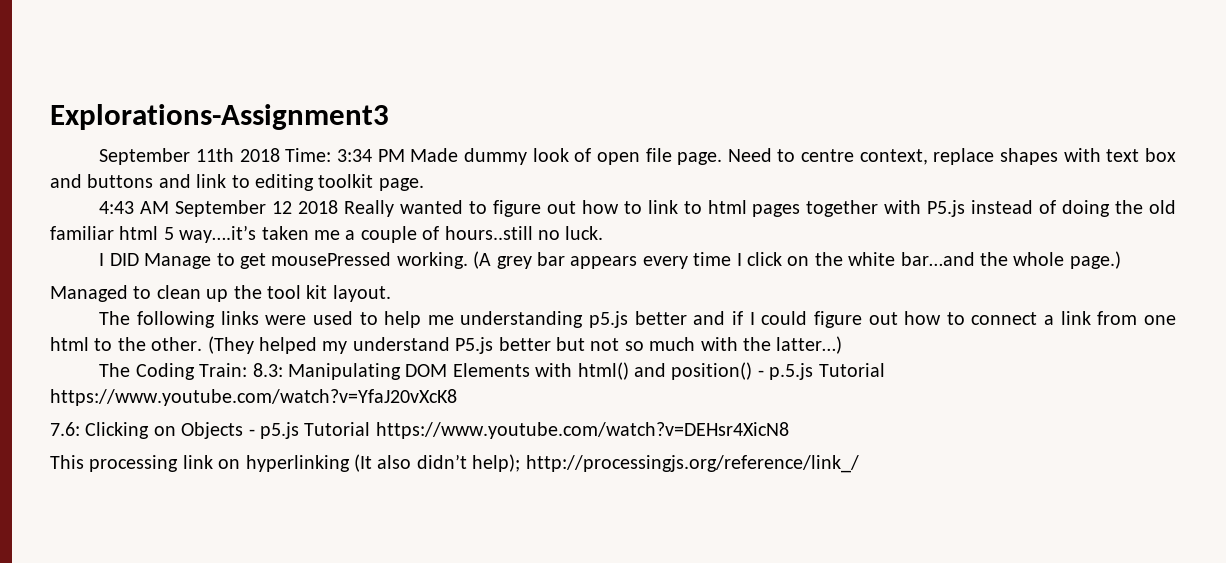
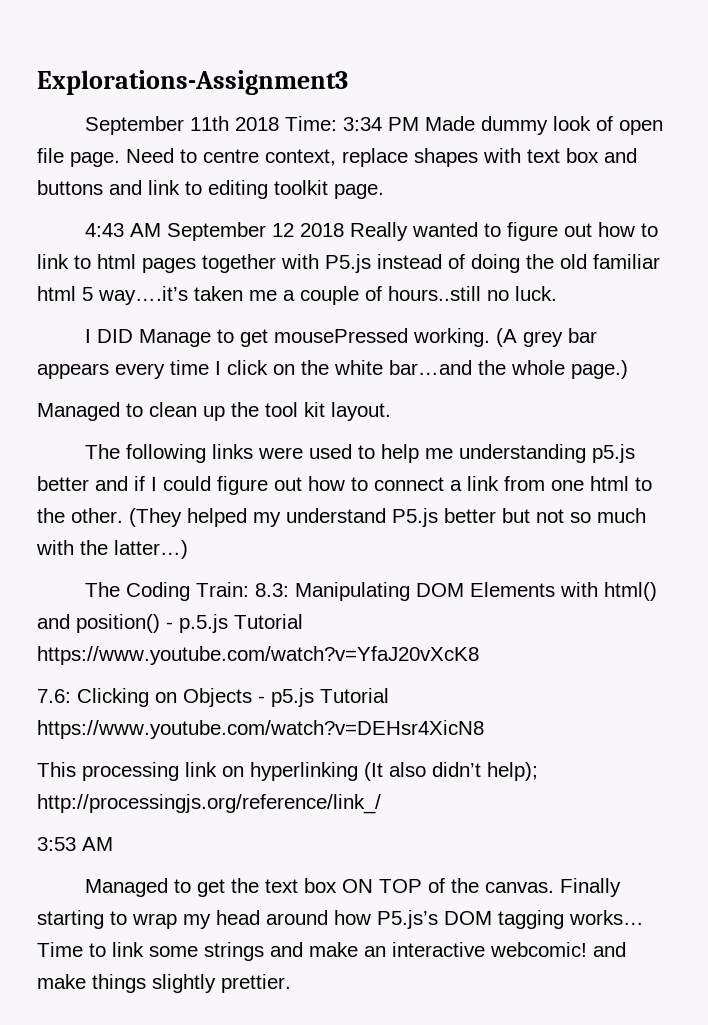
+ 3:53 AM
+ Managed to get the text box ON TOP of the canvas. Finally starting to wrap my head around how P5.js’s DOM tagging works… Time to link some strings and make an interactive webcomic! and make things slightly prettier.

